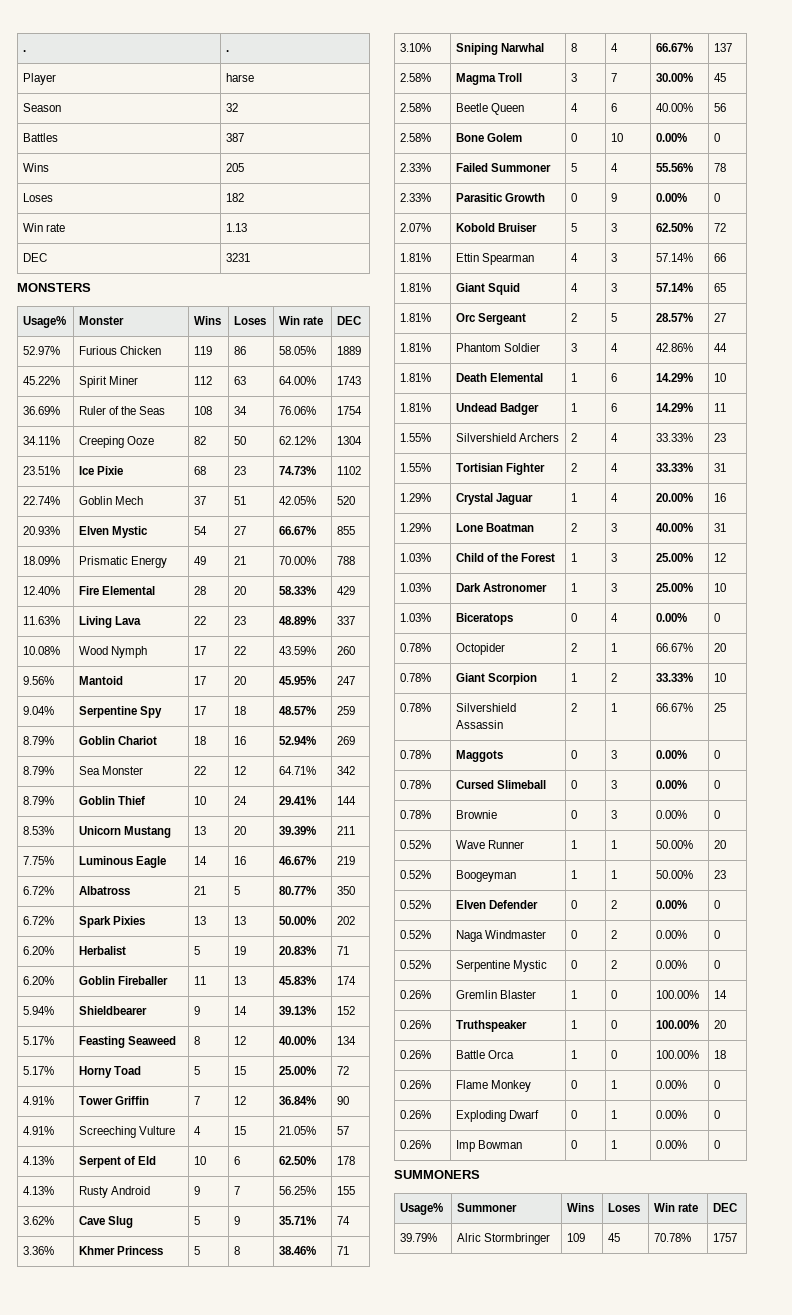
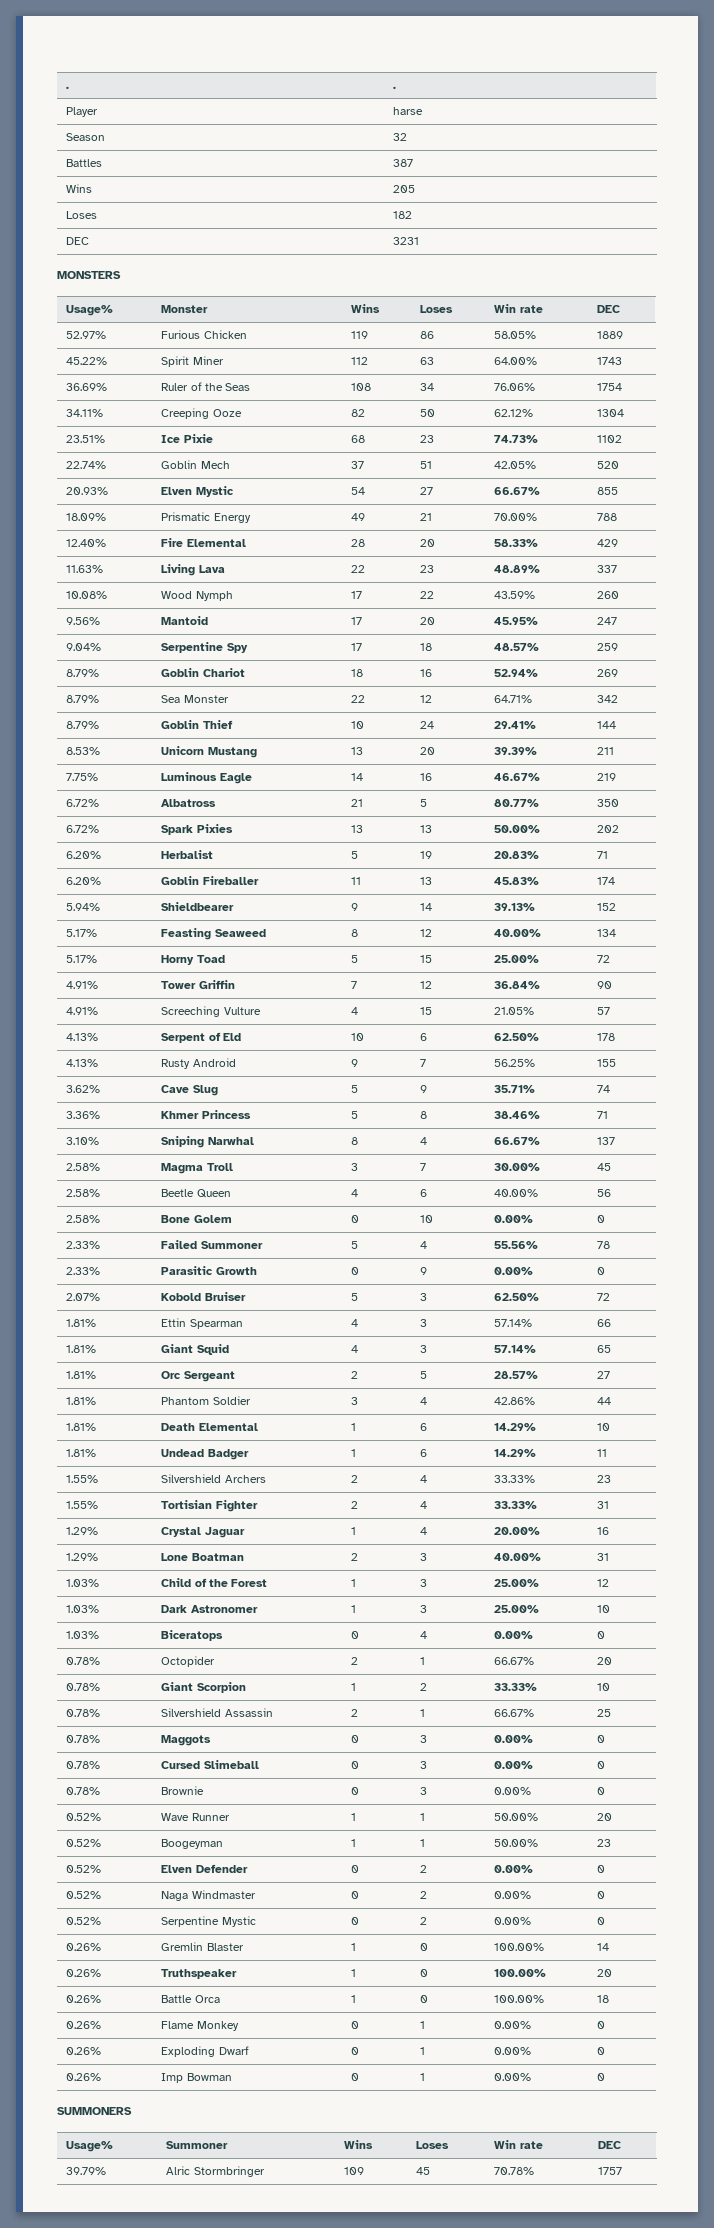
- Win rate | 1.13

